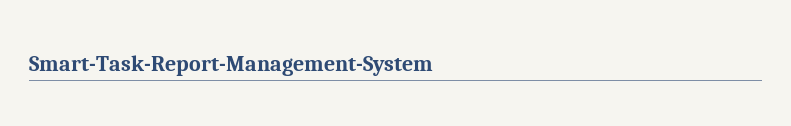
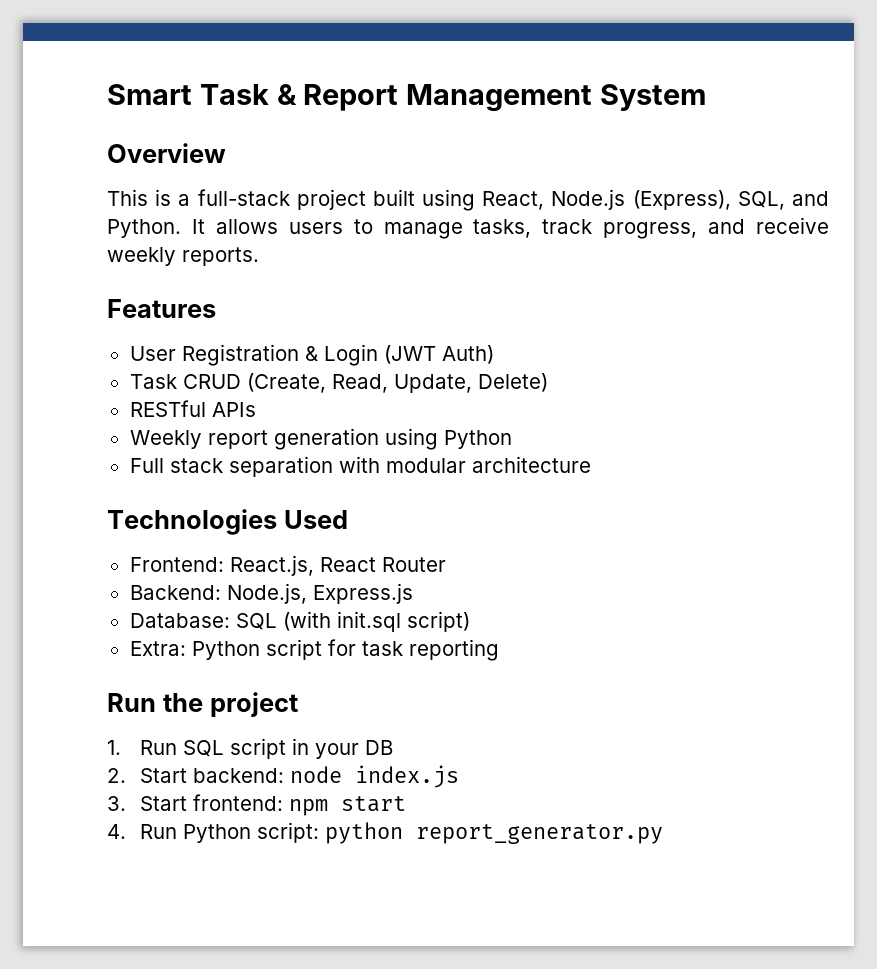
- Smart-Task-Report-Management-System
+ Smart Task & Report Management System
+ Overview
+ This is a full-stack project built using React, Node.js (Express), SQL, and Python. It allows users to manage tasks, track progress, and receive weekly reports.
+ Features
+ User Registration & Login (JWT Auth)
+ Task CRUD (Create, Read, Update, Delete)
+ RESTful APIs
+ Weekly report generation using Python
+ Full stack separation with modular architecture
+ Technologies Used
+ Frontend: React.js, React Router
+ Backend: Node.js, Express.js
+ Database: SQL (with init.sql script)
+ Extra: Python script for task reporting
+ Run the project
+ 1. Run SQL script in your DB
+ 2. Start backend: node index.js
+ 3. Start frontend: npm start
+ 4. Run Python script: python report_generator.py

